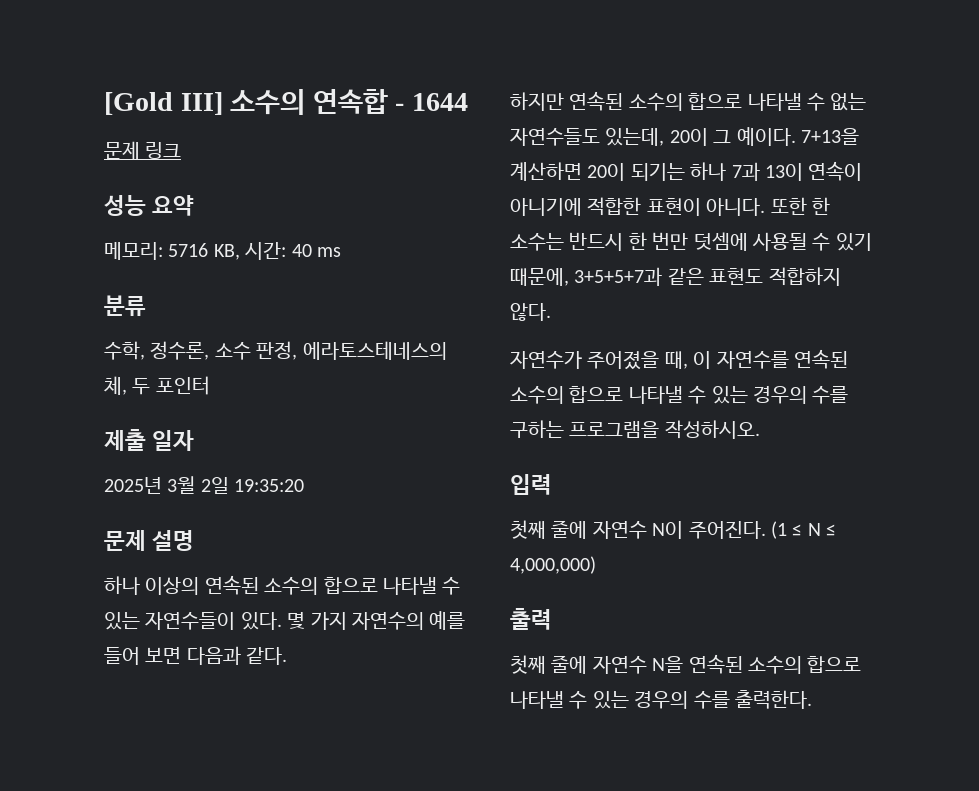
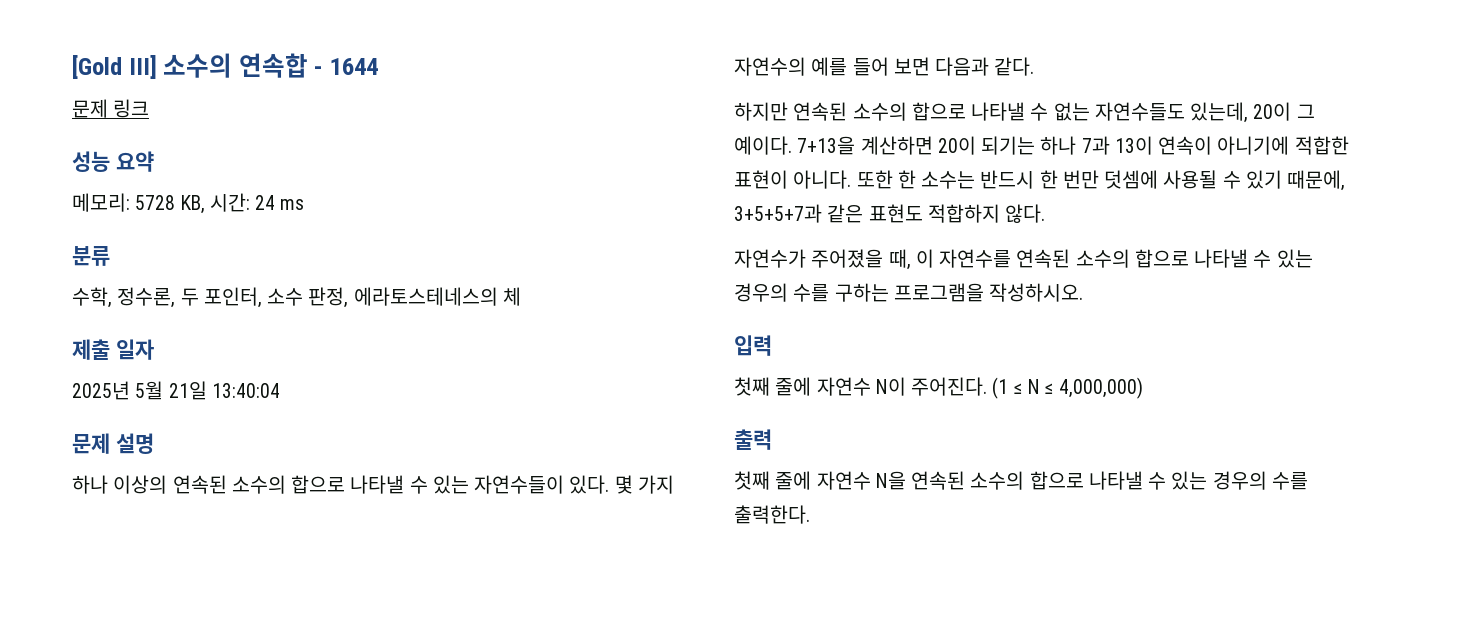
- 메모리: 5716 KB, 시간: 40 ms
+ 메모리: 5728 KB, 시간: 24 ms
- 수학, 정수론, 소수 판정, 에라토스테네스의 체, 두 포인터
+ 수학, 정수론, 두 포인터, 소수 판정, 에라토스테네스의 체
- 2025년 3월 2일 19:35:20
+ 2025년 5월 21일 13:40:04

